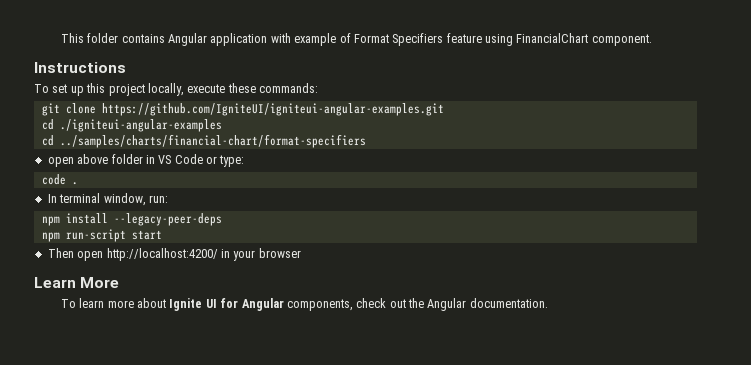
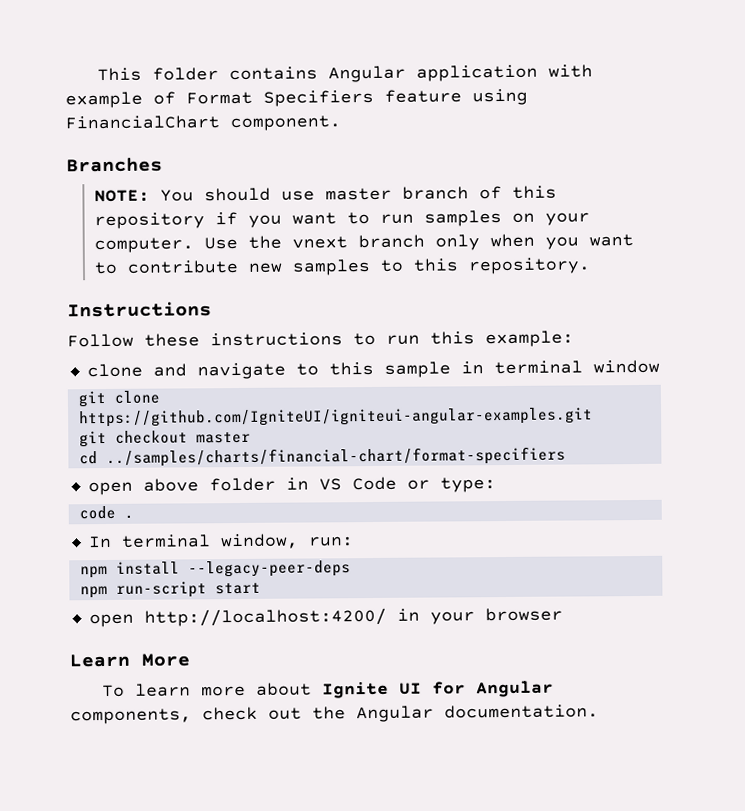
+ Branches
+ NOTE: You should use master branch of this repository if you want to run samples on your computer. Use the vnext branch only when you want to contribute new samples to this repository.
  Instructions
- To set up this project locally, execute these commands:
+ Follow these instructions to run this example:
+ clone and navigate to this sample in terminal window
- cd ./igniteui-angular-examples
+ git checkout master
- Then open http://localhost:4200/ in your browser
+ open http://localhost:4200/ in your browser

